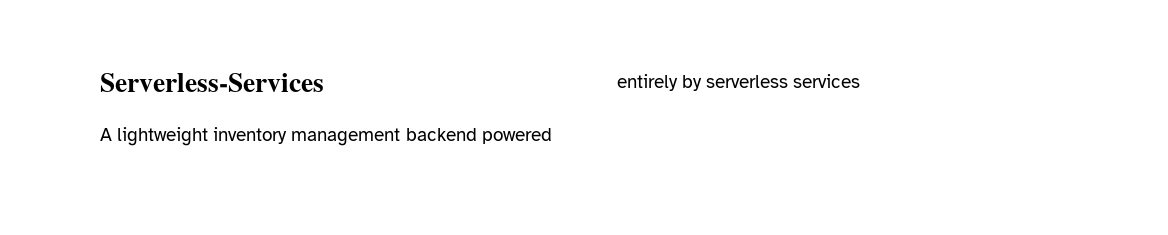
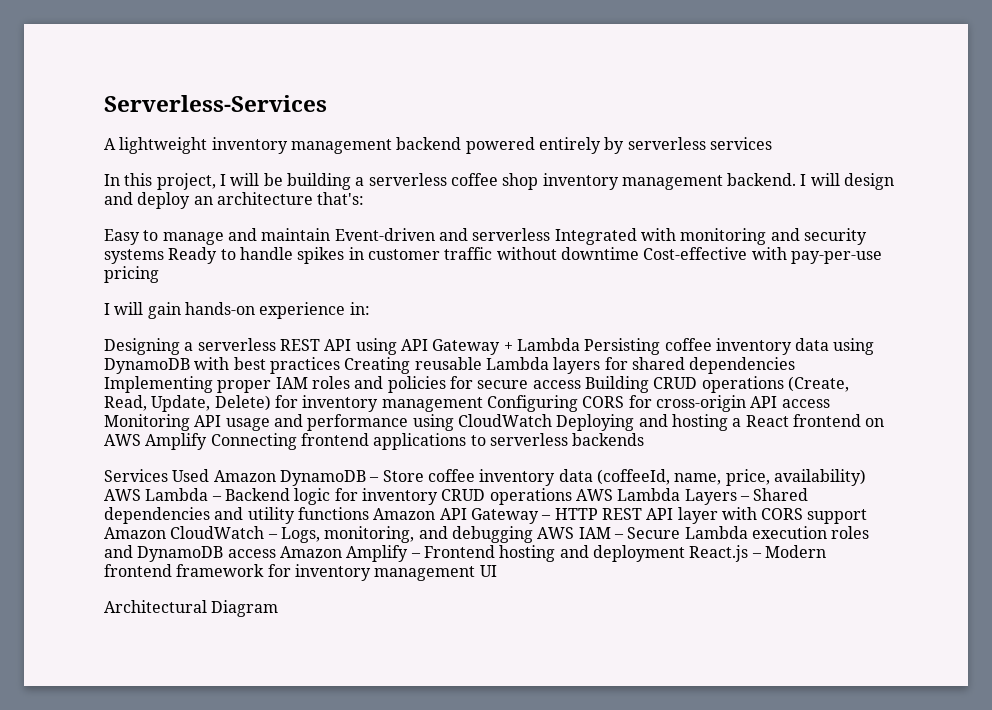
+ In this project, I will be building a serverless coffee shop inventory management backend. I will design and deploy an architecture that's:
+ Easy to manage and maintain Event-driven and serverless Integrated with monitoring and security systems Ready to handle spikes in customer traffic without downtime Cost-effective with pay-per-use pricing
+ I will gain hands-on experience in:
+ Designing a serverless REST API using API Gateway + Lambda Persisting coffee inventory data using DynamoDB with best practices Creating reusable Lambda layers for shared dependencies Implementing proper IAM roles and policies for secure access Building CRUD operations (Create, Read, Update, Delete) for inventory management Configuring CORS for cross-origin API access Monitoring API usage and performance using CloudWatch Deploying and hosting a React frontend on AWS Amplify Connecting frontend applications to serverless backends
+ Services Used Amazon DynamoDB – Store coffee inventory data (coffeeId, name, price, availability) AWS Lambda – Backend logic for inventory CRUD operations AWS Lambda Layers – Shared dependencies and utility functions Amazon API Gateway – HTTP REST API layer with CORS support Amazon CloudWatch – Logs, monitoring, and debugging AWS IAM – Secure Lambda execution roles and DynamoDB access Amazon Amplify – Frontend hosting and deployment React.js – Modern frontend framework for inventory management UI
+ Architectural Diagram

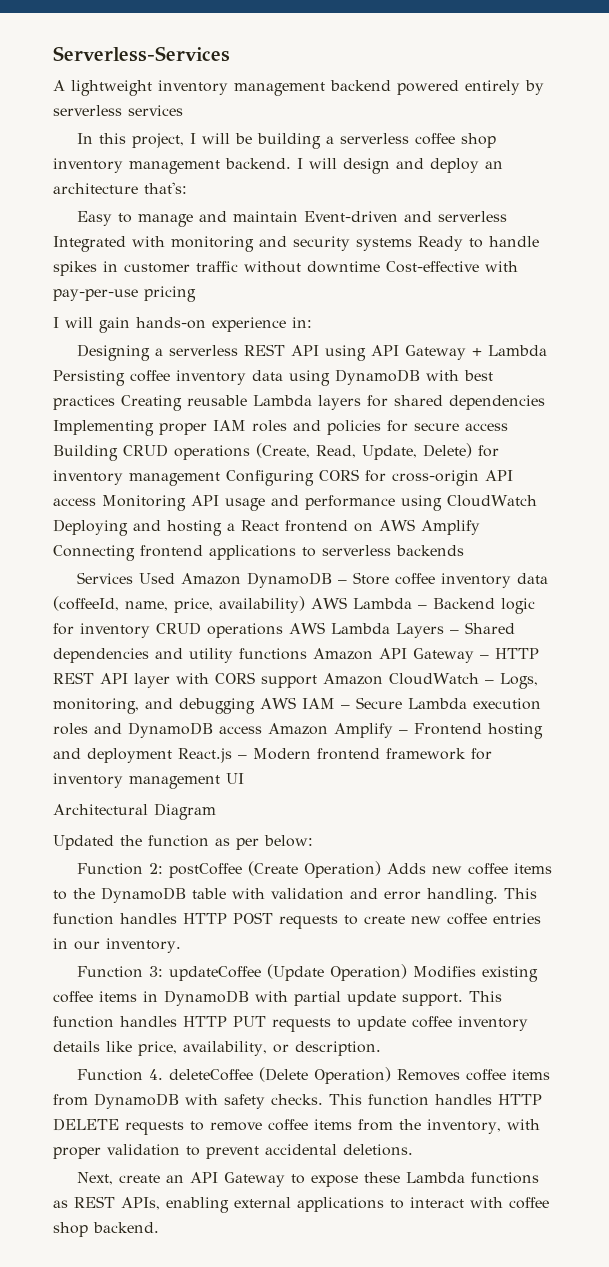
+ Updated the function as per below:
+ Function 2: postCoffee (Create Operation) Adds new coffee items to the DynamoDB table with validation and error handling. This function handles HTTP POST requests to create new coffee entries in our inventory.
+ Function 3: updateCoffee (Update Operation) Modifies existing coffee items in DynamoDB with partial update support. This function handles HTTP PUT requests to update coffee inventory details like price, availability, or description.
+ Function 4. deleteCoffee (Delete Operation) Removes coffee items from DynamoDB with safety checks. This function handles HTTP DELETE requests to remove coffee items from the inventory, with proper validation to prevent accidental deletions.
+ Next, create an API Gateway to expose these Lambda functions as REST APIs, enabling external applications to interact with coffee shop backend.

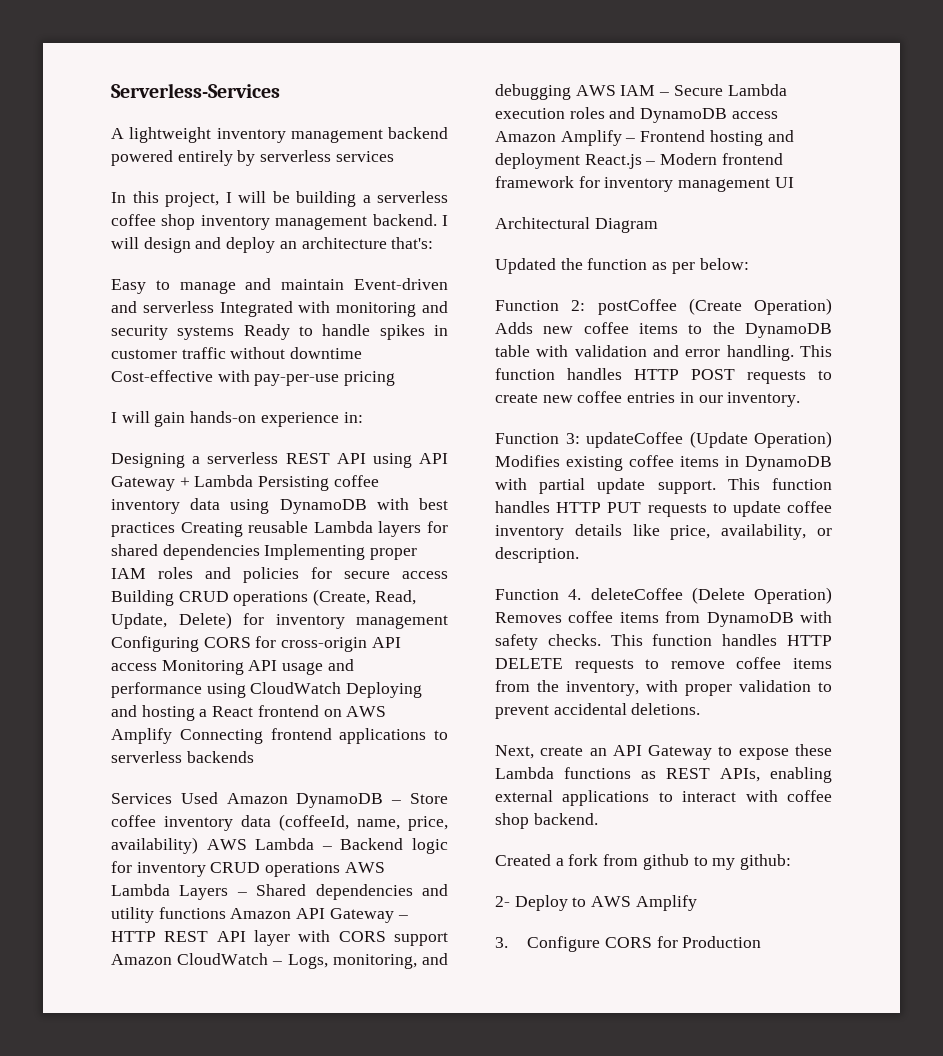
+ Created a fork from github to my github:
+ 2- Deploy to AWS Amplify
+ 3. Configure CORS for Production

